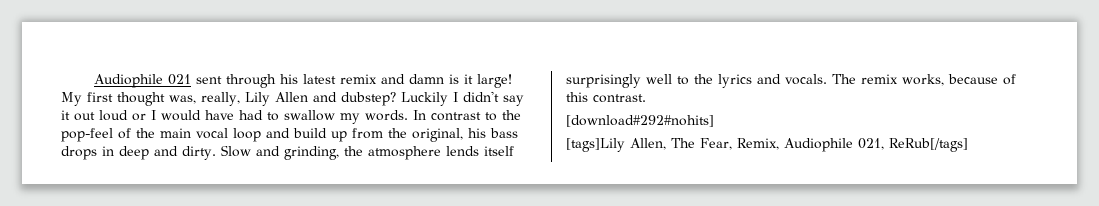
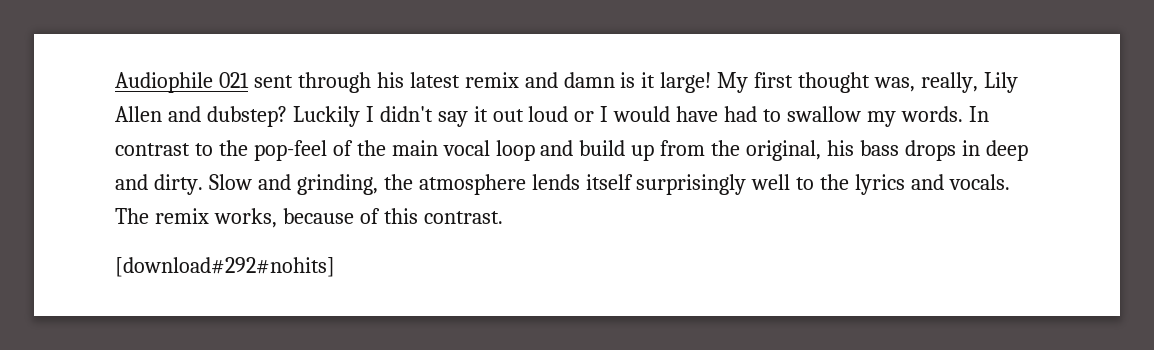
- [tags]Lily Allen, The Fear, Remix, Audiophile 021, ReRub[/tags]

